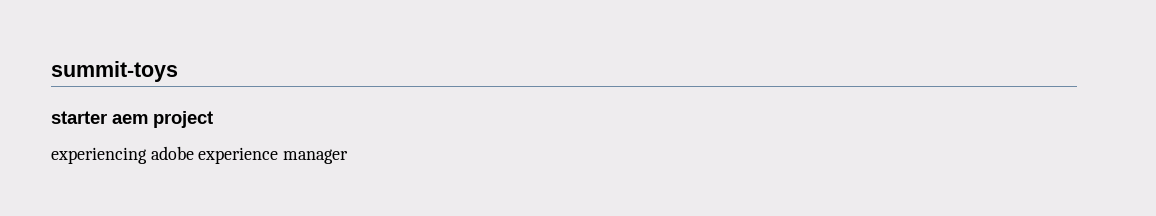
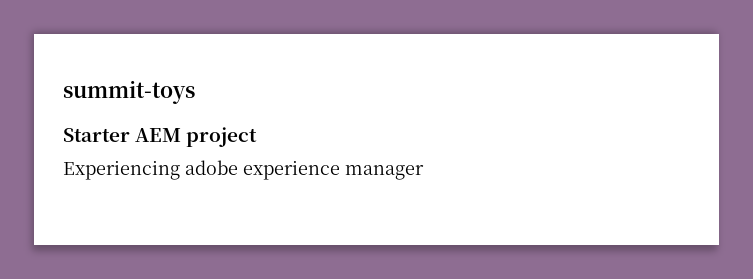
- starter aem project
+ Starter AEM project
- experiencing adobe experience manager
+ Experiencing adobe experience manager

